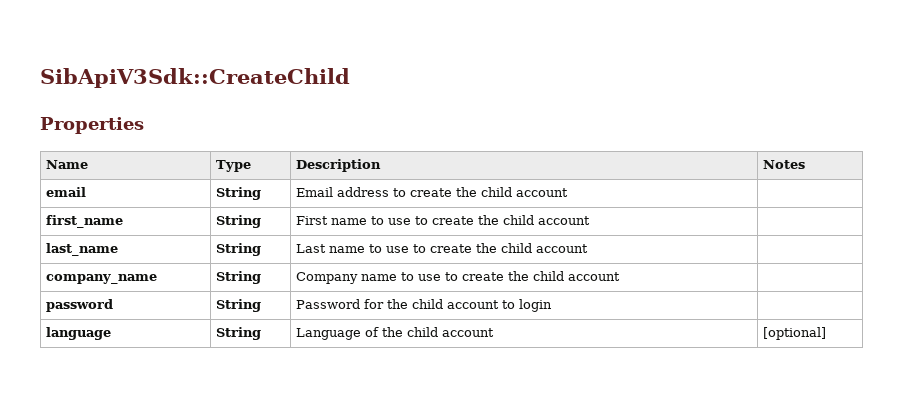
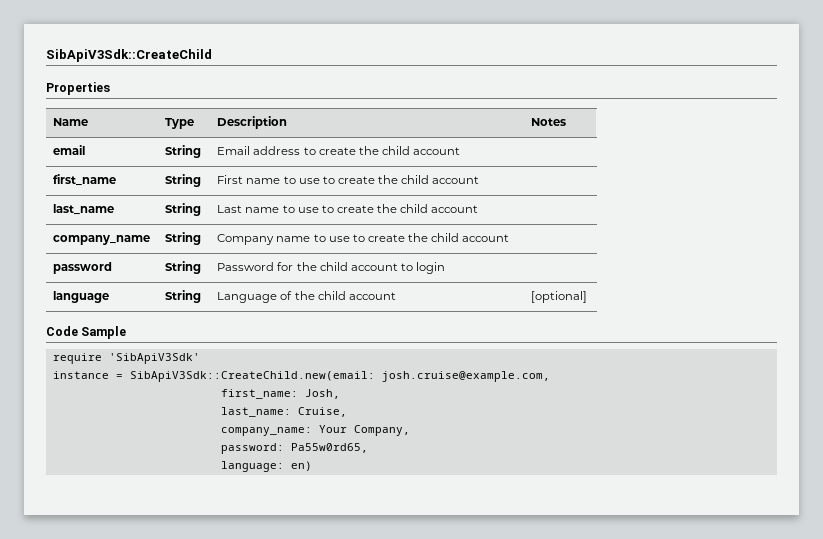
+ Code Sample
+ require 'SibApiV3Sdk'
+ instance = SibApiV3Sdk::CreateChild.new(email: josh.cruise@example.com,
+ first_name: Josh,
+ last_name: Cruise,
+ company_name: Your Company,
+ password: Pa55w0rd65,
+ language: en)

